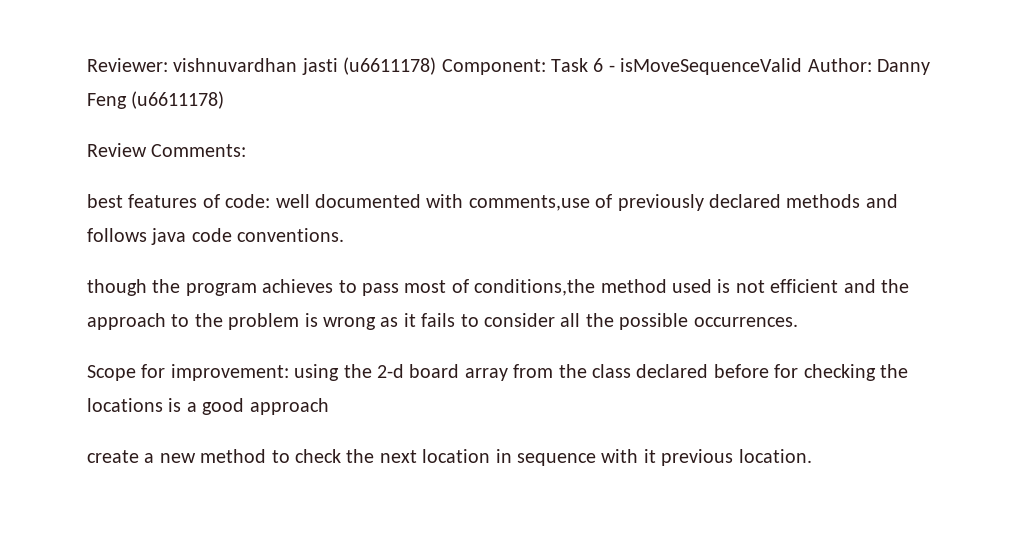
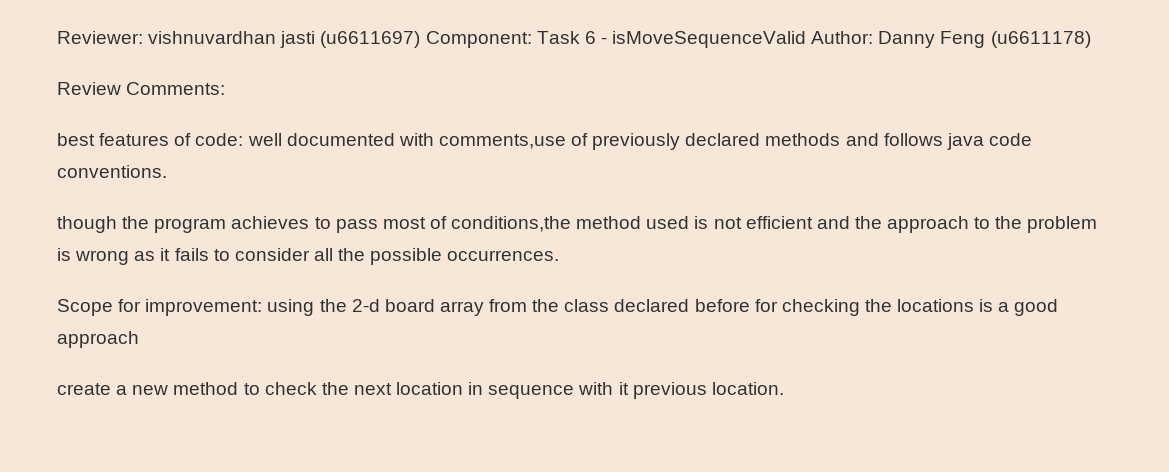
- Reviewer: vishnuvardhan jasti (u6611178) Component: Task 6 - isMoveSequenceValid Author: Danny Feng (u6611178)
+ Reviewer: vishnuvardhan jasti (u6611697) Component: Task 6 - isMoveSequenceValid Author: Danny Feng (u6611178)

